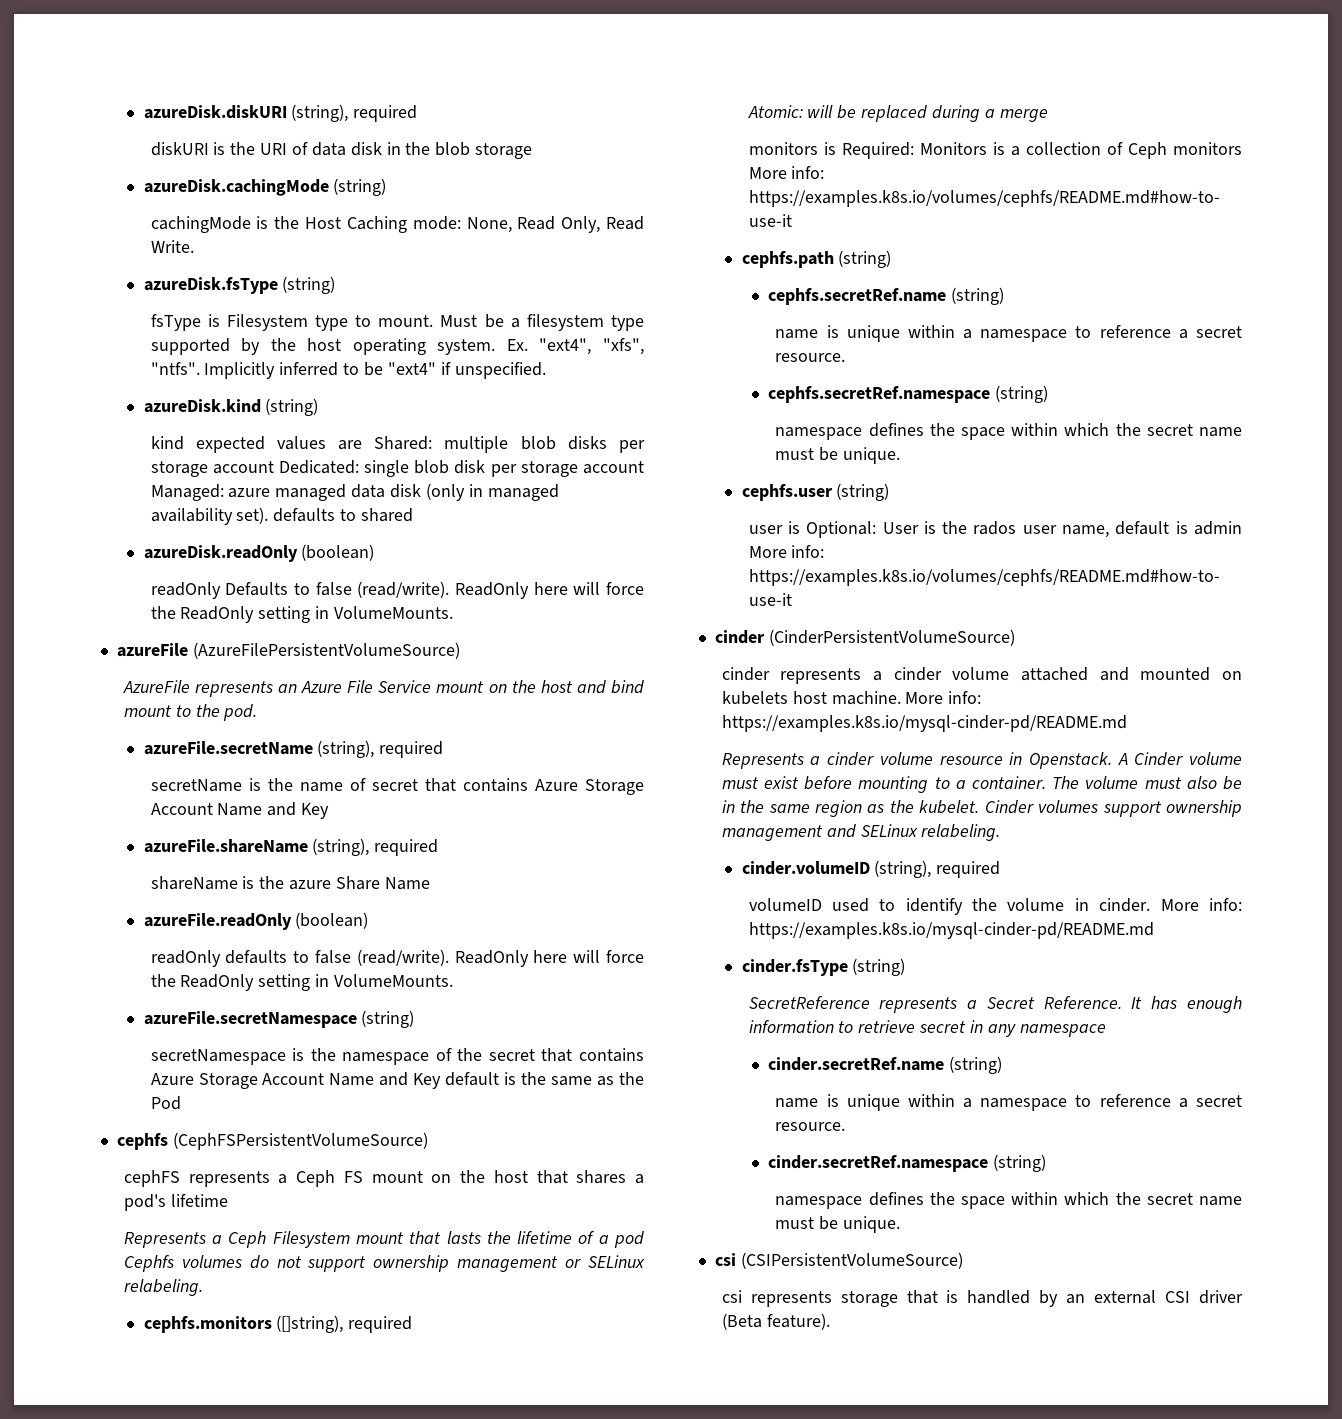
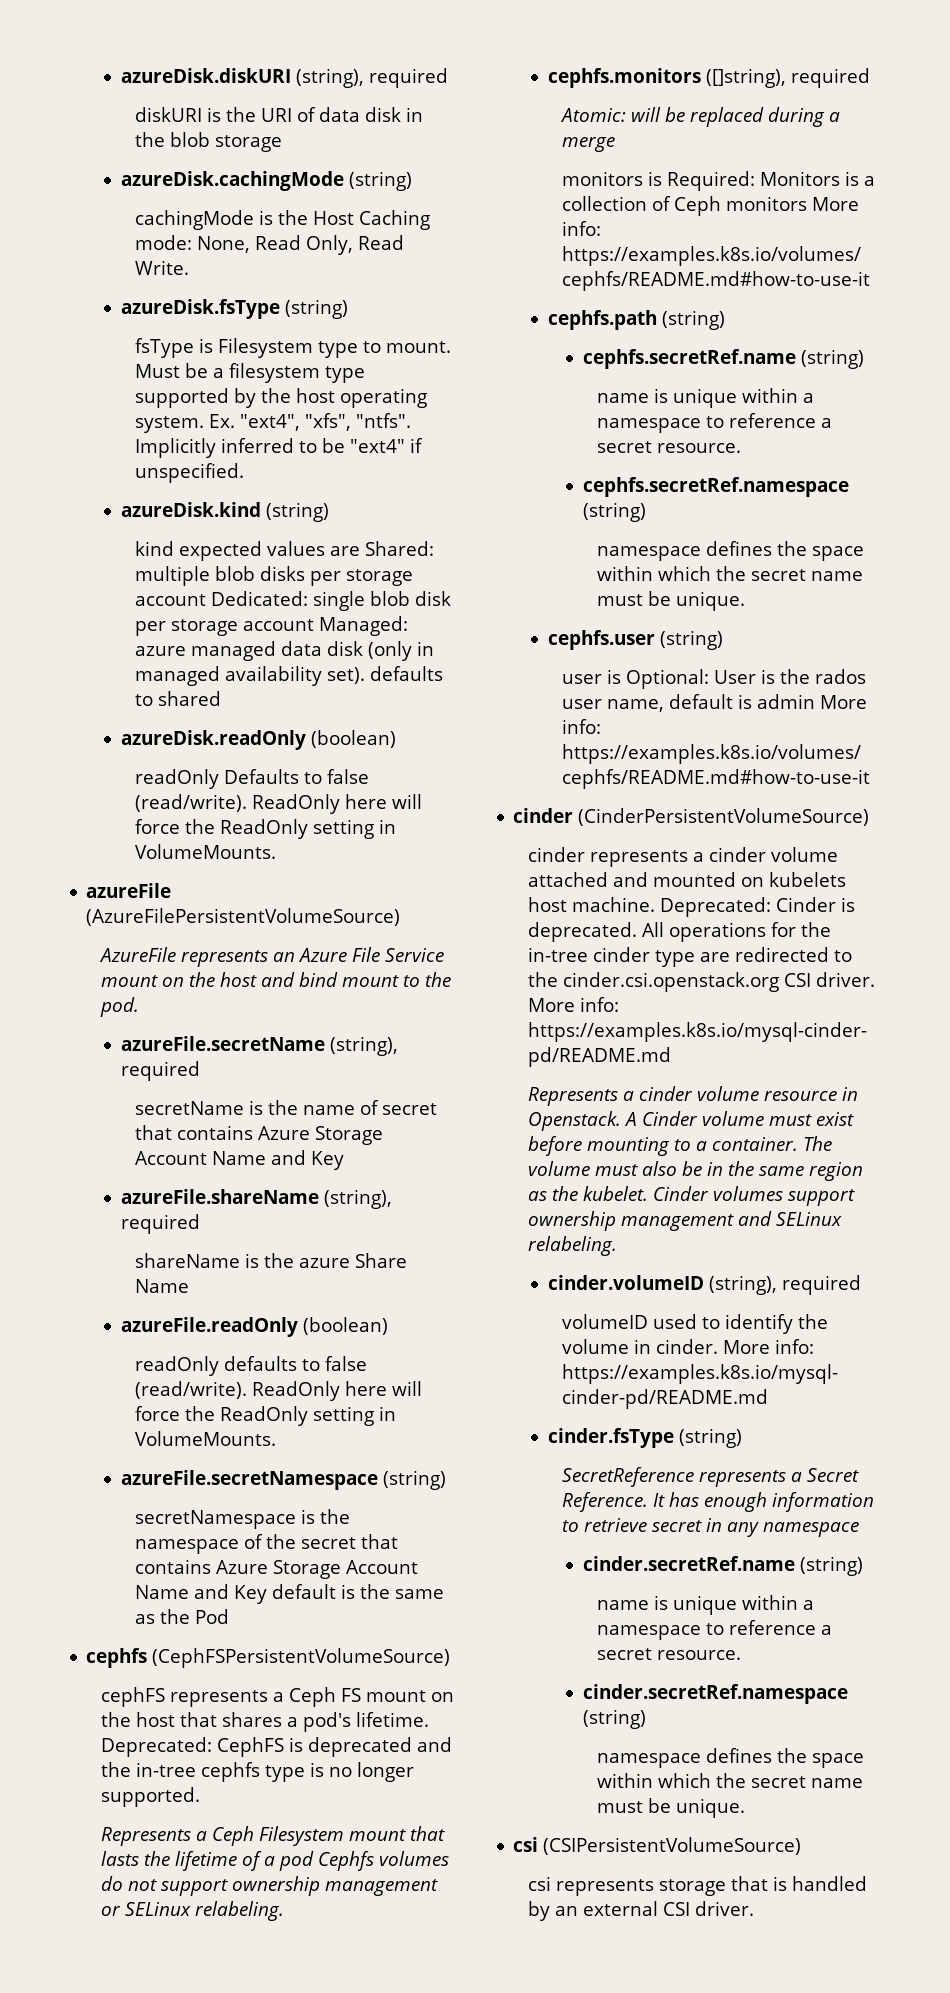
- cephFS represents a Ceph FS mount on the host that shares a pod's lifetime
+ cephFS represents a Ceph FS mount on the host that shares a pod's lifetime. Deprecated: CephFS is deprecated and the in-tree cephfs type is no longer supported.
+ Deprecated: Cinder is deprecated. All operations for the in-tree cinder type are redirected to the cinder.csi.openstack.org CSI driver.
- csi represents storage that is handled by an external CSI driver (Beta feature).
+ csi represents storage that is handled by an external CSI driver.

